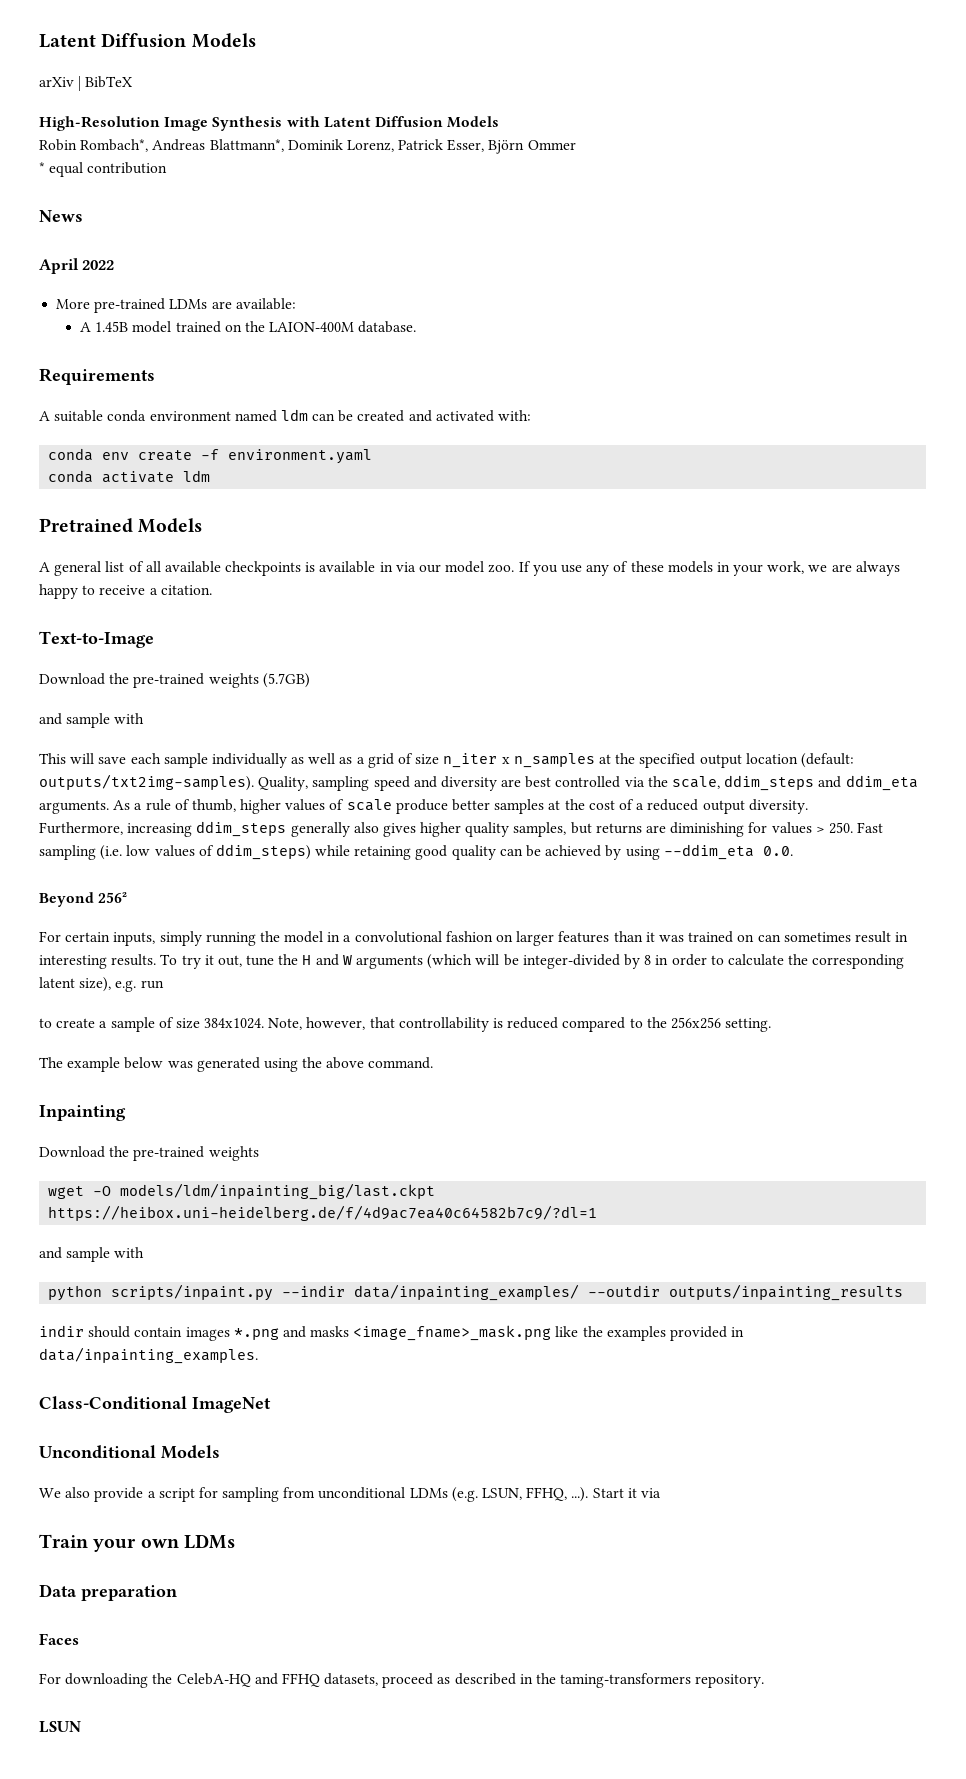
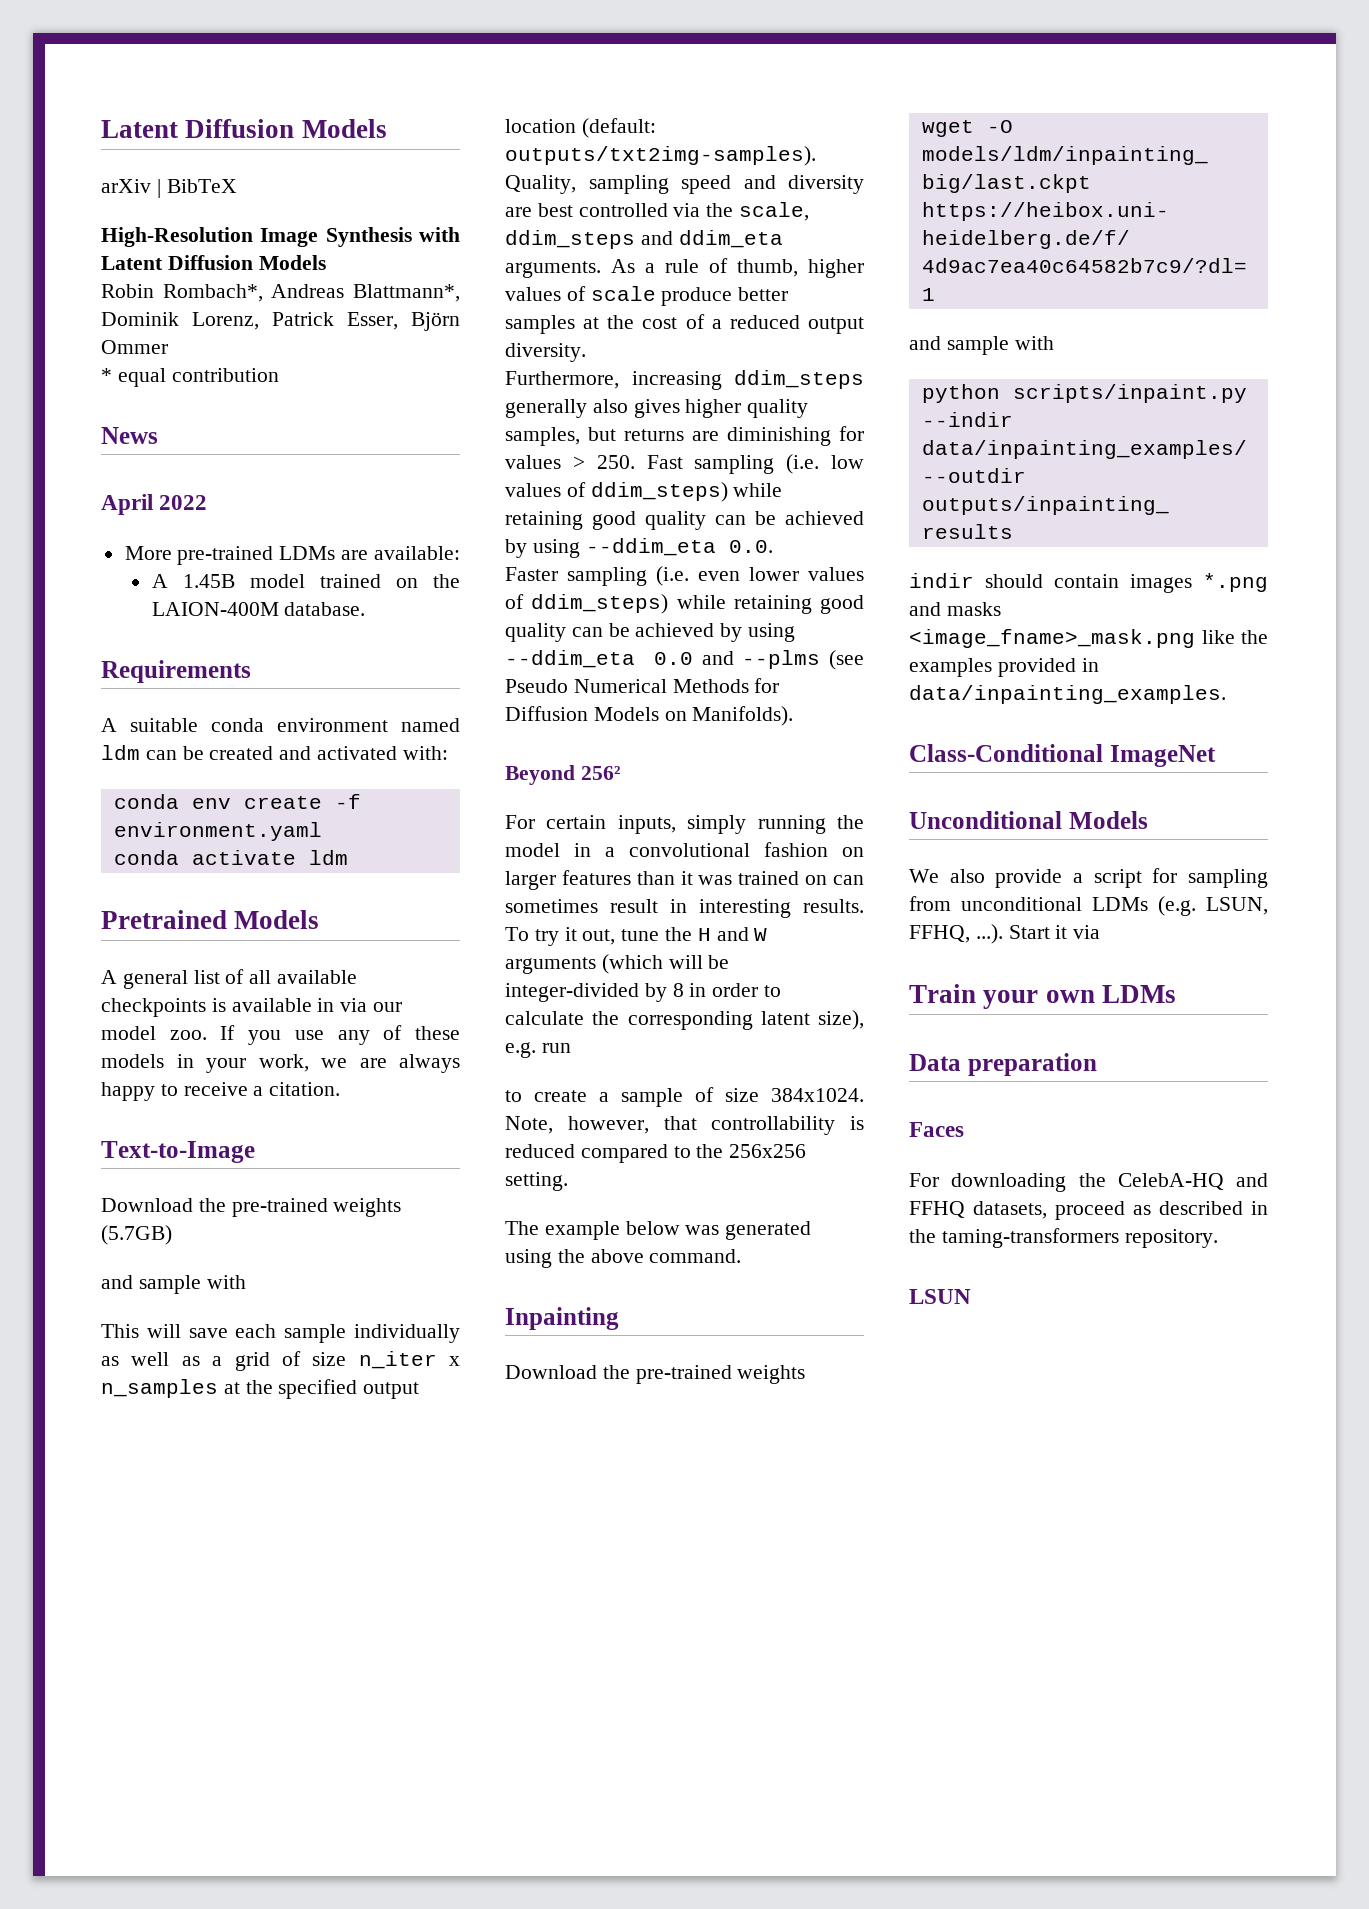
+ Faster sampling (i.e. even lower values of ddim_steps) while retaining good quality can be achieved by using --ddim_eta 0.0 and --plms (see Pseudo Numerical Methods for Diffusion Models on Manifolds).

